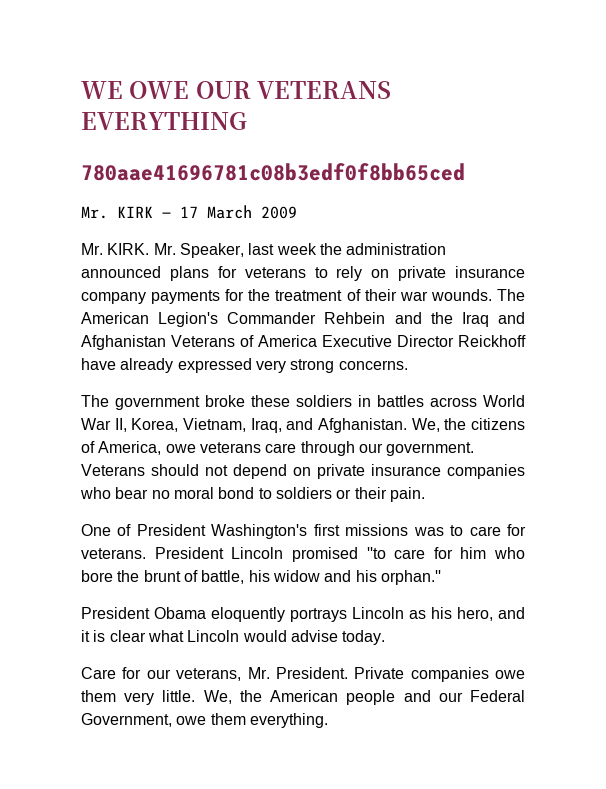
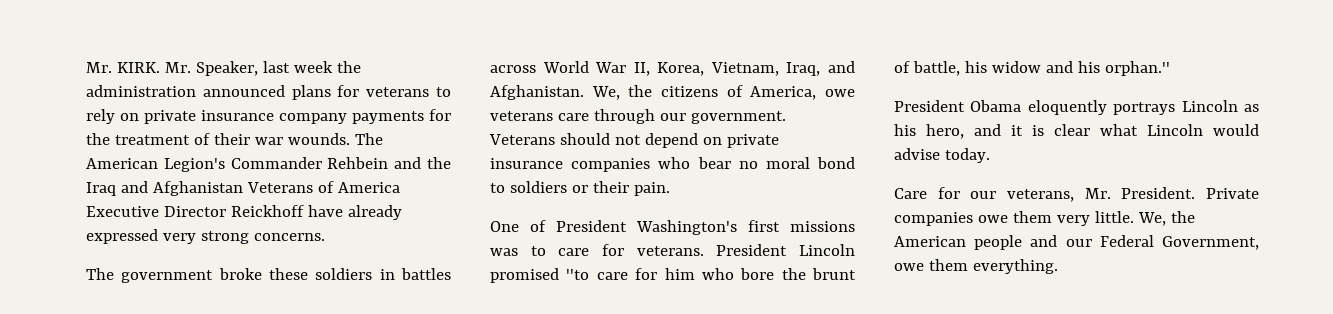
- WE OWE OUR VETERANS EVERYTHING
- 780aae41696781c08b3edf0f8bb65ced
- Mr. KIRK — 17 March 2009

